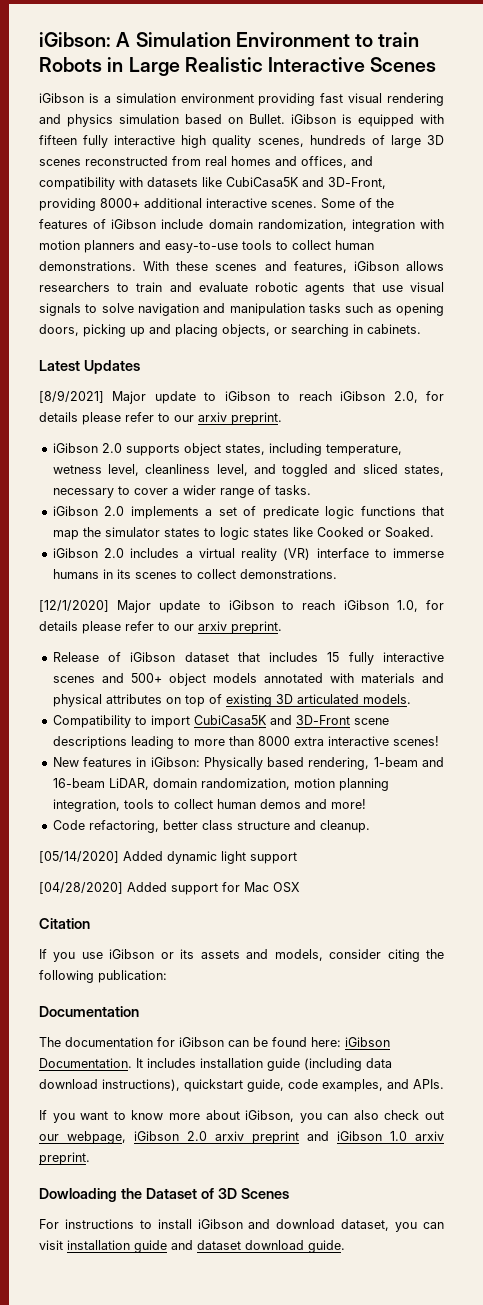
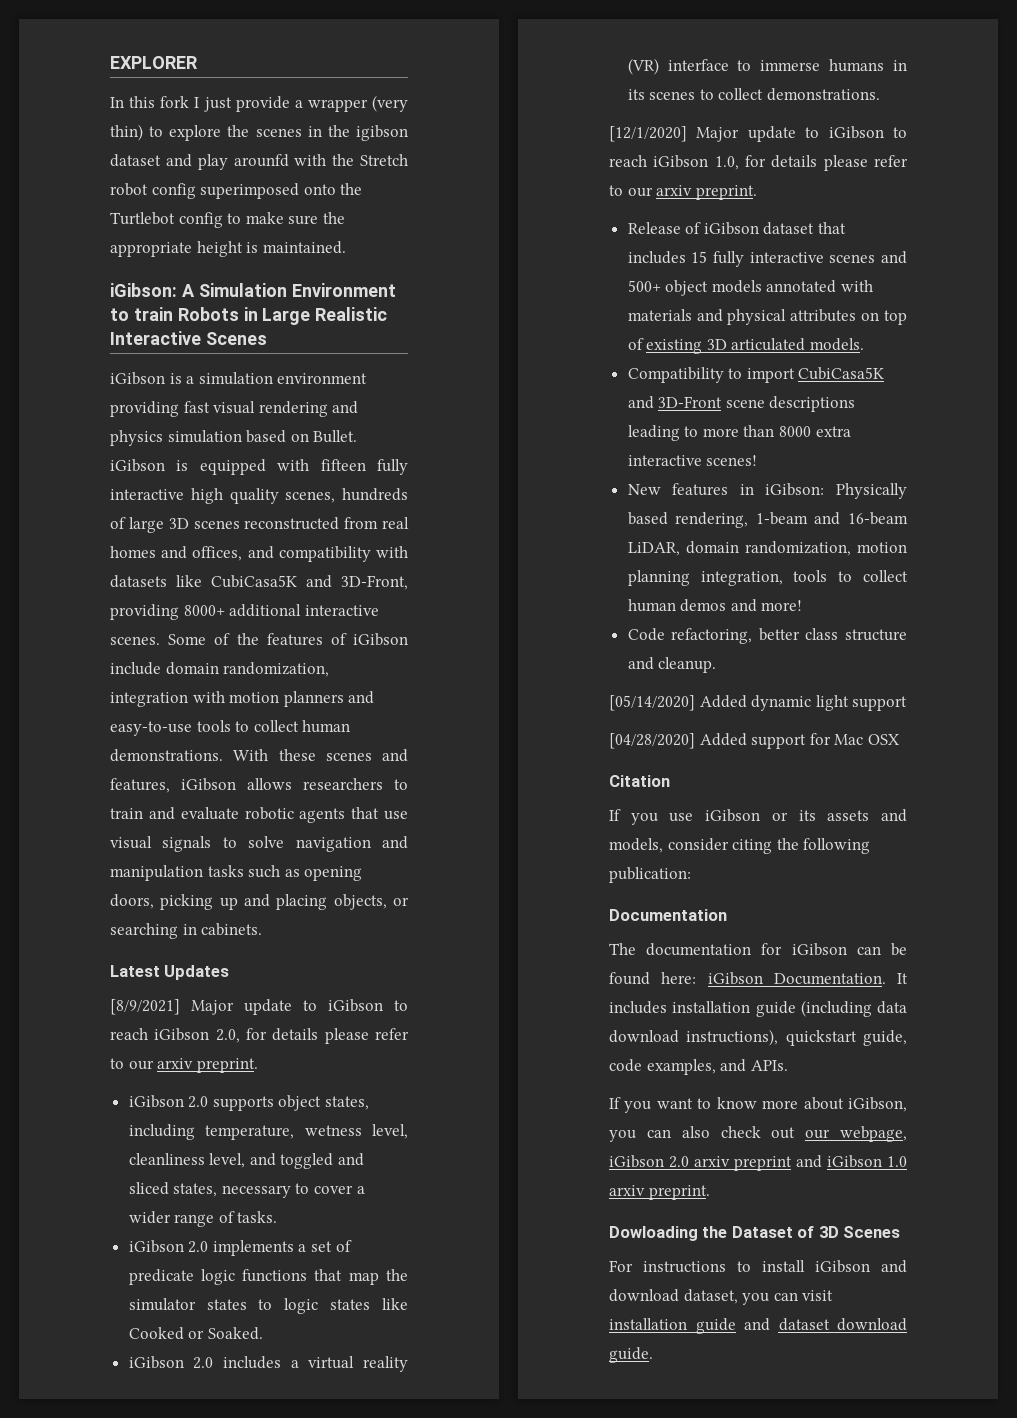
+ EXPLORER
+ In this fork I just provide a wrapper (very thin) to explore the scenes in the igibson dataset and play arounfd with the Stretch robot config superimposed onto the Turtlebot config to make sure the appropriate height is maintained.

